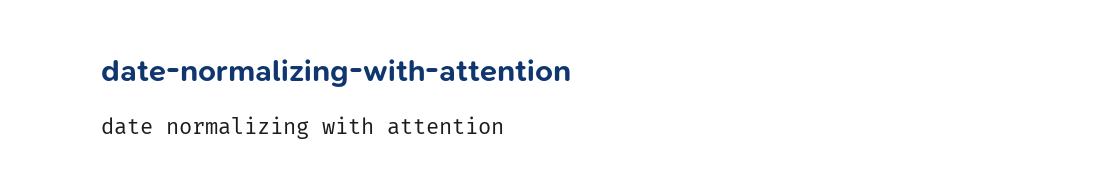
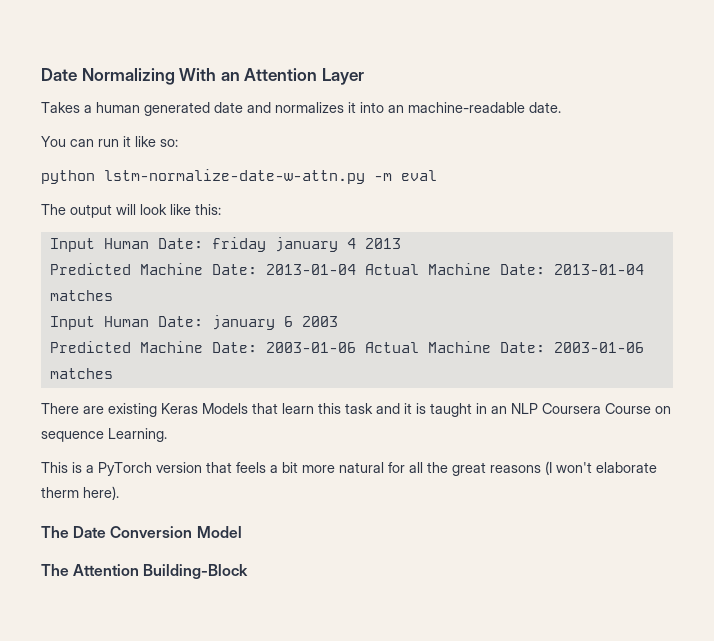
- date-normalizing-with-attention
- date normalizing with attention
+ Date Normalizing With an Attention Layer
+ Takes a human generated date and normalizes it into an machine-readable date.
+ You can run it like so:
+ python lstm-normalize-date-w-attn.py -m eval
+ The output will look like this:
+ Input Human Date: friday january 4 2013
+ Predicted Machine Date: 2013-01-04 Actual Machine Date: 2013-01-04 matches
+ Input Human Date: january 6 2003
+ Predicted Machine Date: 2003-01-06 Actual Machine Date: 2003-01-06 matches
+ There are existing Keras Models that learn this task and it is taught in an NLP Coursera Course on sequence Learning.
+ This is a PyTorch version that feels a bit more natural for all the great reasons (I won't elaborate therm here).
+ The Date Conversion Model
+ The Attention Building-Block

